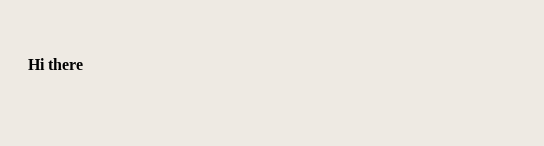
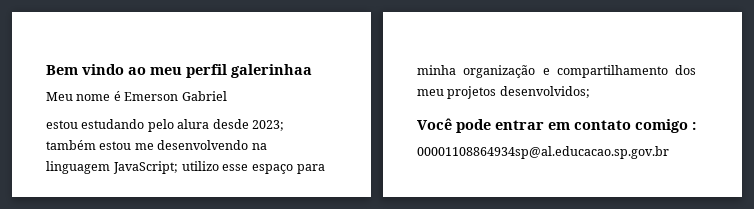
- Hi there
+ Bem vindo ao meu perfil galerinhaa
+ Meu nome é Emerson Gabriel
+ estou estudando pelo alura desde 2023; também estou me desenvolvendo na linguagem JavaScript; utilizo esse espaço para minha organização e compartilhamento dos meu projetos desenvolvidos;
+ Você pode entrar em contato comigo :
+ 00001108864934sp@al.educacao.sp.gov.br

